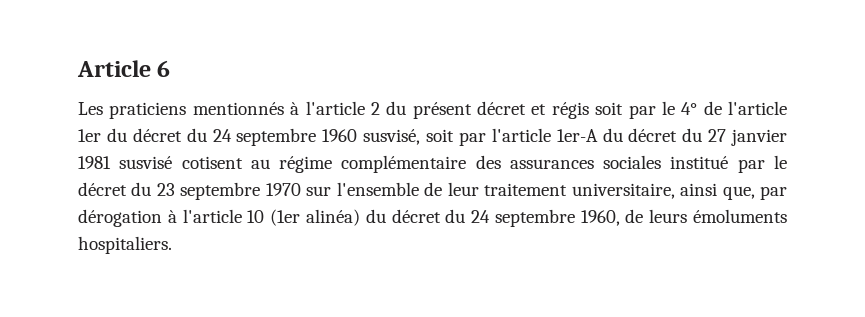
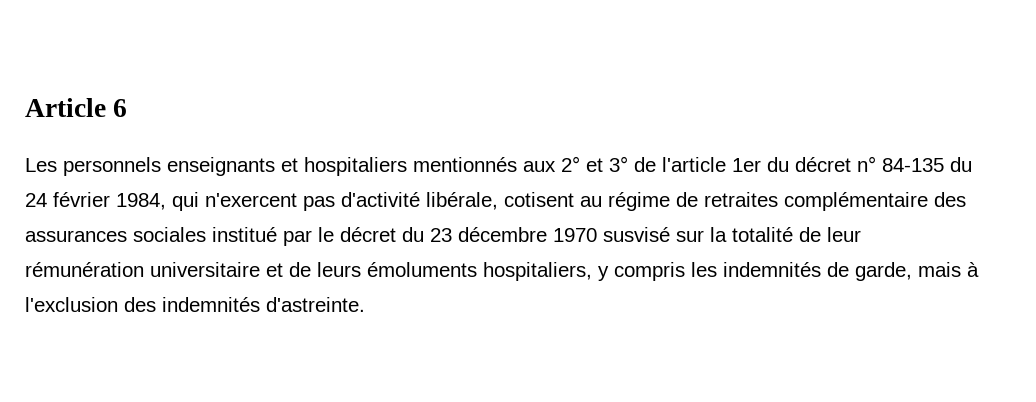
- Les praticiens mentionnés à l'article 2 du présent décret et régis soit par le 4° de l'article 1er du décret du 24 septembre 1960 susvisé, soit par l'article 1er-A du décret du 27 janvier 1981 susvisé cotisent au régime complémentaire des assurances sociales institué par le décret du 23 septembre 1970 sur l'ensemble de leur traitement universitaire, ainsi que, par dérogation à l'article 10 (1er alinéa) du décret du 24 septembre 1960, de leurs émoluments hospitaliers.
+ Les personnels enseignants et hospitaliers mentionnés aux 2° et 3° de l'article 1er du décret n° 84-135 du 24 février 1984, qui n'exercent pas d'activité libérale, cotisent au régime de retraites complémentaire des assurances sociales institué par le décret du 23 décembre 1970 susvisé sur la totalité de leur rémunération universitaire et de leurs émoluments hospitaliers, y compris les indemnités de garde, mais à l'exclusion des indemnités d'astreinte.

